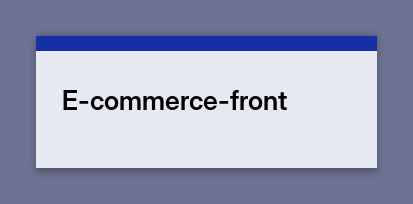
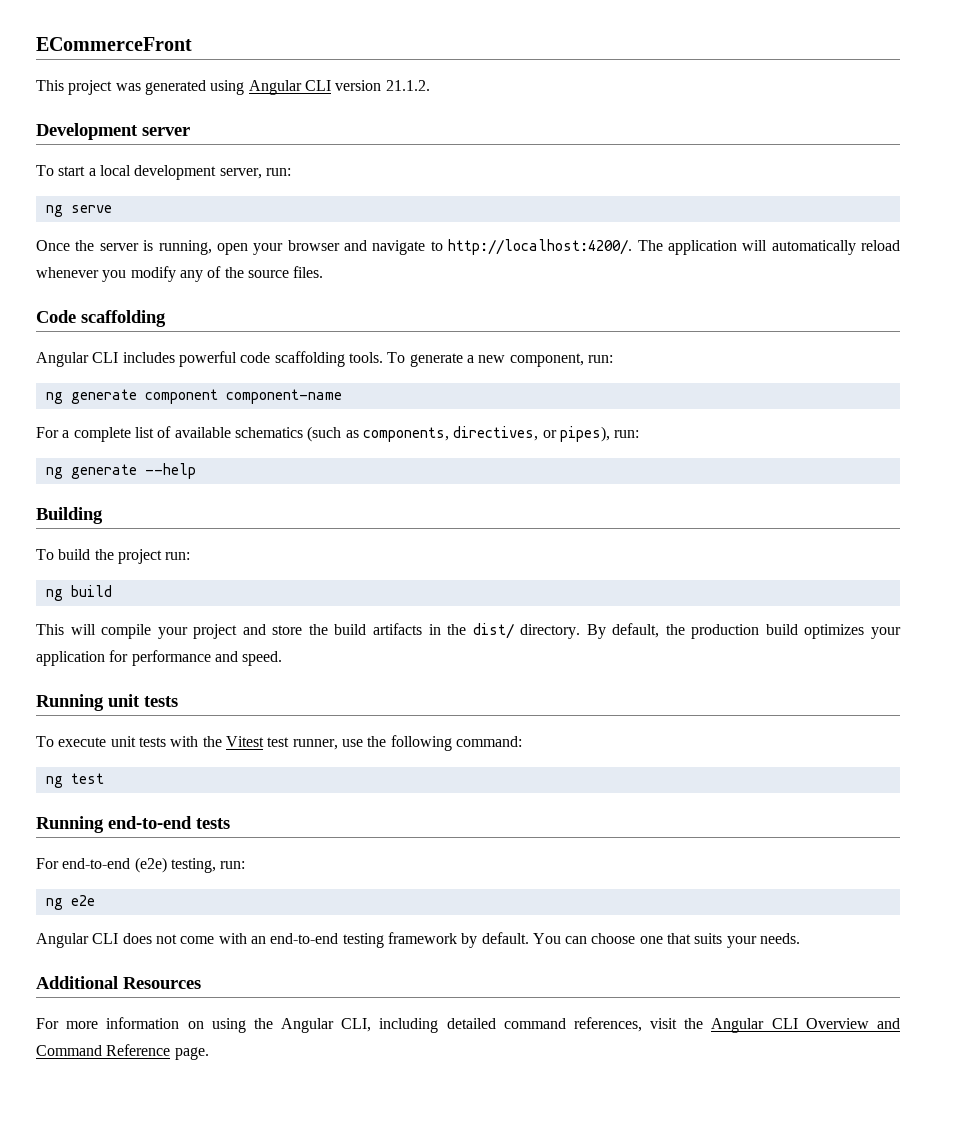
- E-commerce-front
+ ECommerceFront
+ This project was generated using Angular CLI version 21.1.2.
+ Development server
+ To start a local development server, run:
+ ng serve
+ Once the server is running, open your browser and navigate to http://localhost:4200/. The application will automatically reload whenever you modify any of the source files.
+ Code scaffolding
+ Angular CLI includes powerful code scaffolding tools. To generate a new component, run:
+ ng generate component component-name
+ For a complete list of available schematics (such as components, directives, or pipes), run:
+ ng generate --help
+ Building
+ To build the project run:
+ ng build
+ This will compile your project and store the build artifacts in the dist/ directory. By default, the production build optimizes your application for performance and speed.
+ Running unit tests
+ To execute unit tests with the Vitest test runner, use the following command:
+ ng test
+ Running end-to-end tests
+ For end-to-end (e2e) testing, run:
+ ng e2e
+ Angular CLI does not come with an end-to-end testing framework by default. You can choose one that suits your needs.
+ Additional Resources
+ For more information on using the Angular CLI, including detailed command references, visit the Angular CLI Overview and Command Reference page.

